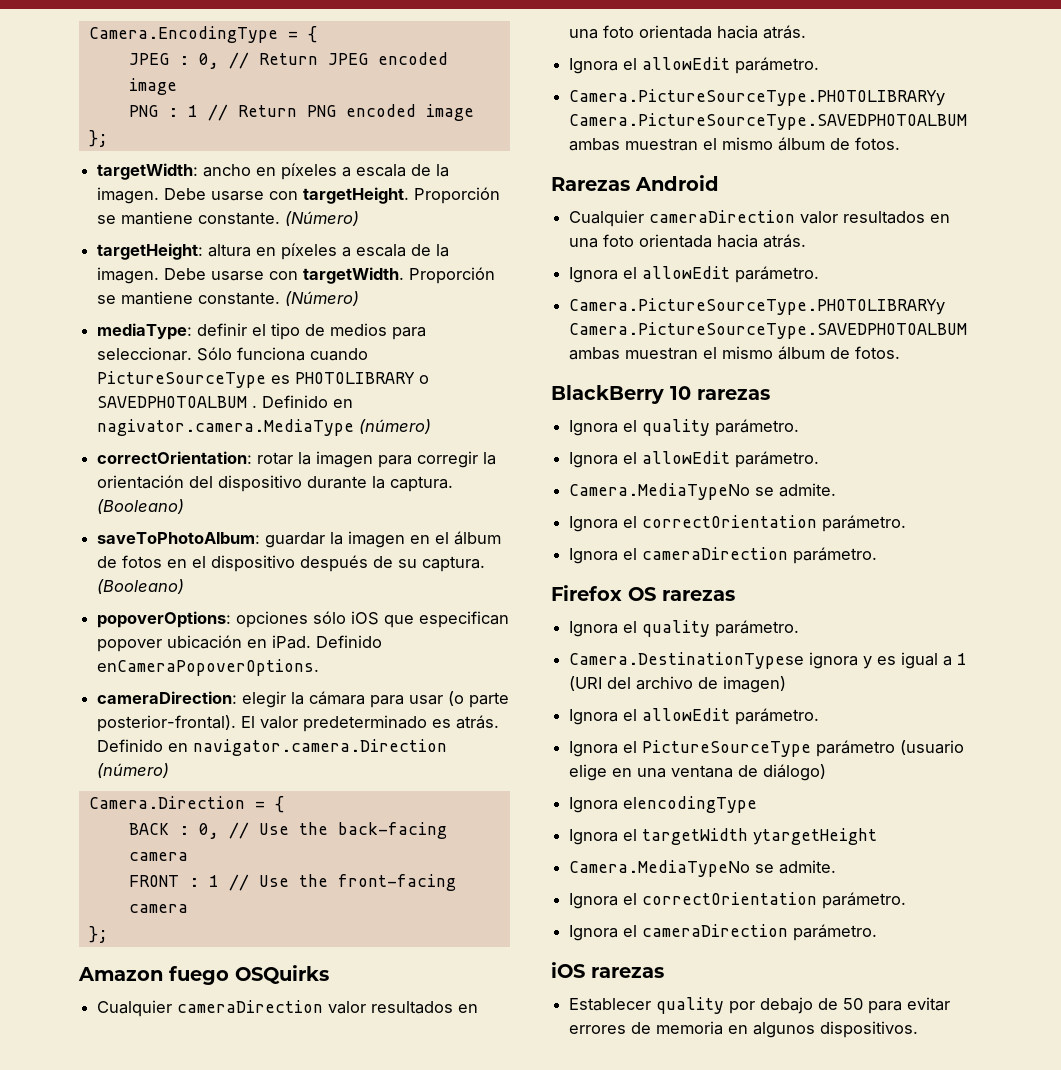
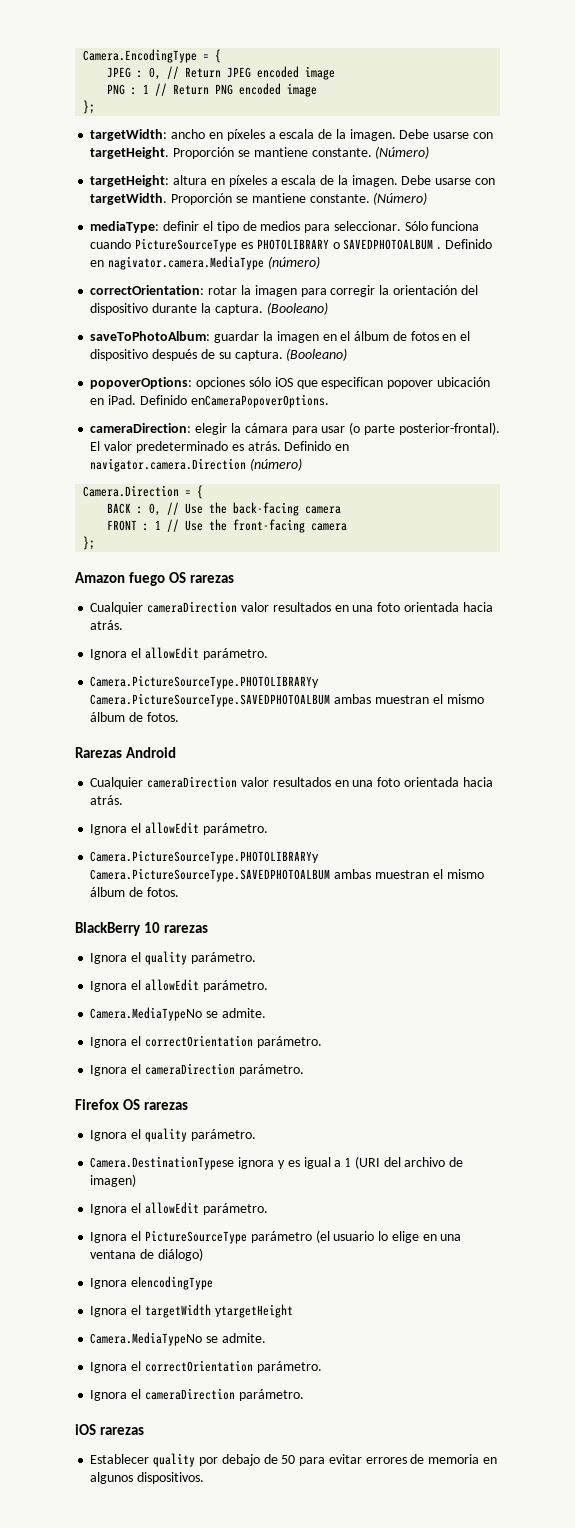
- Amazon fuego OSQuirks
+ Amazon fuego OS rarezas
- Ignora el PictureSourceType parámetro (usuario elige en una ventana de diálogo)
+ Ignora el PictureSourceType parámetro (el usuario lo elige en una ventana de diálogo)

